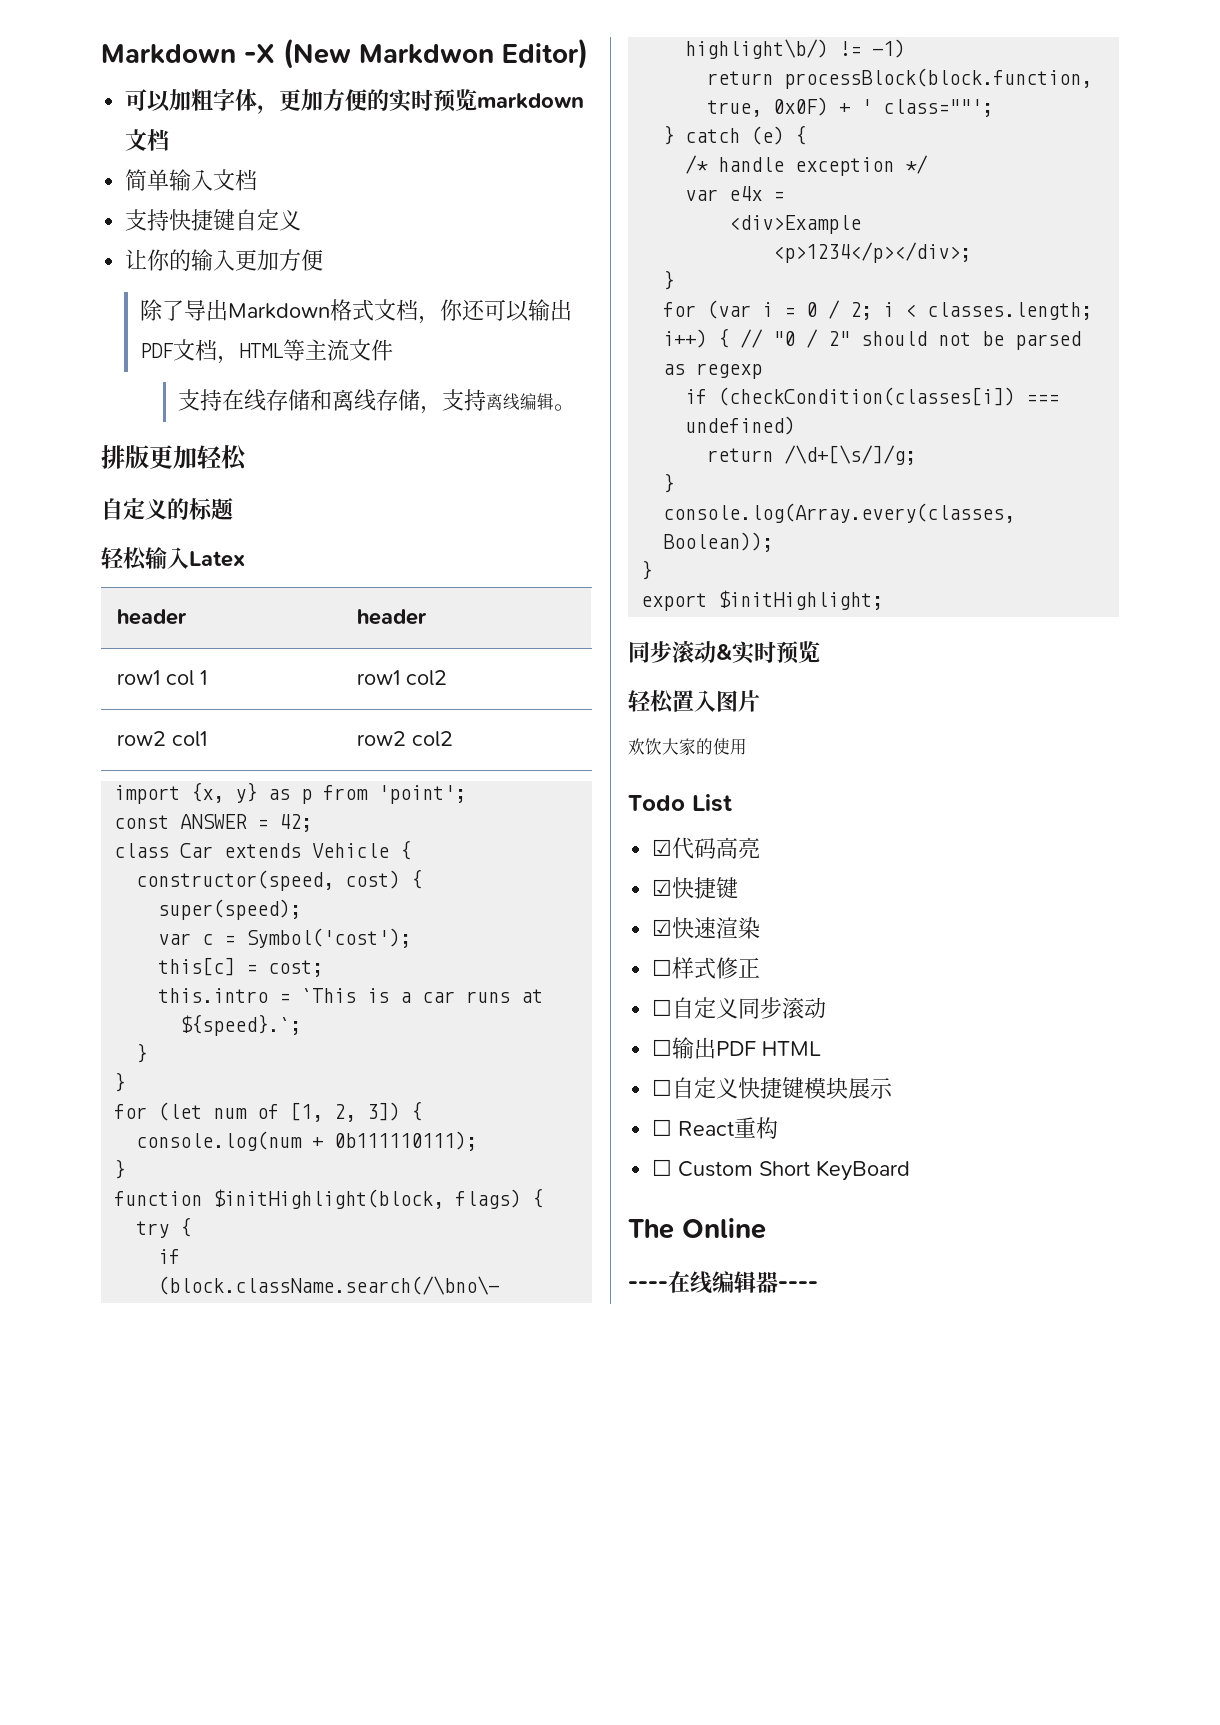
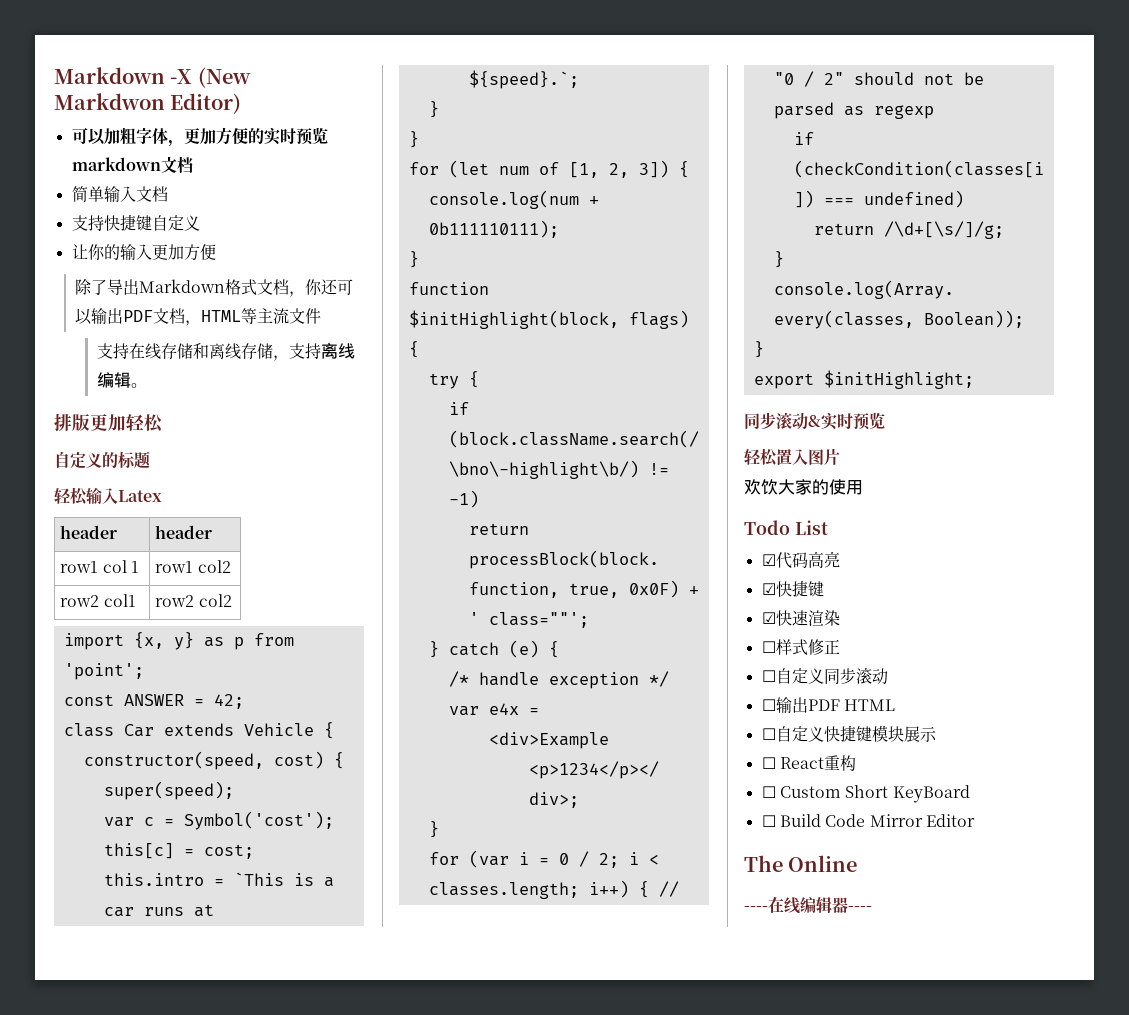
+ ☐ Build Code Mirror Editor

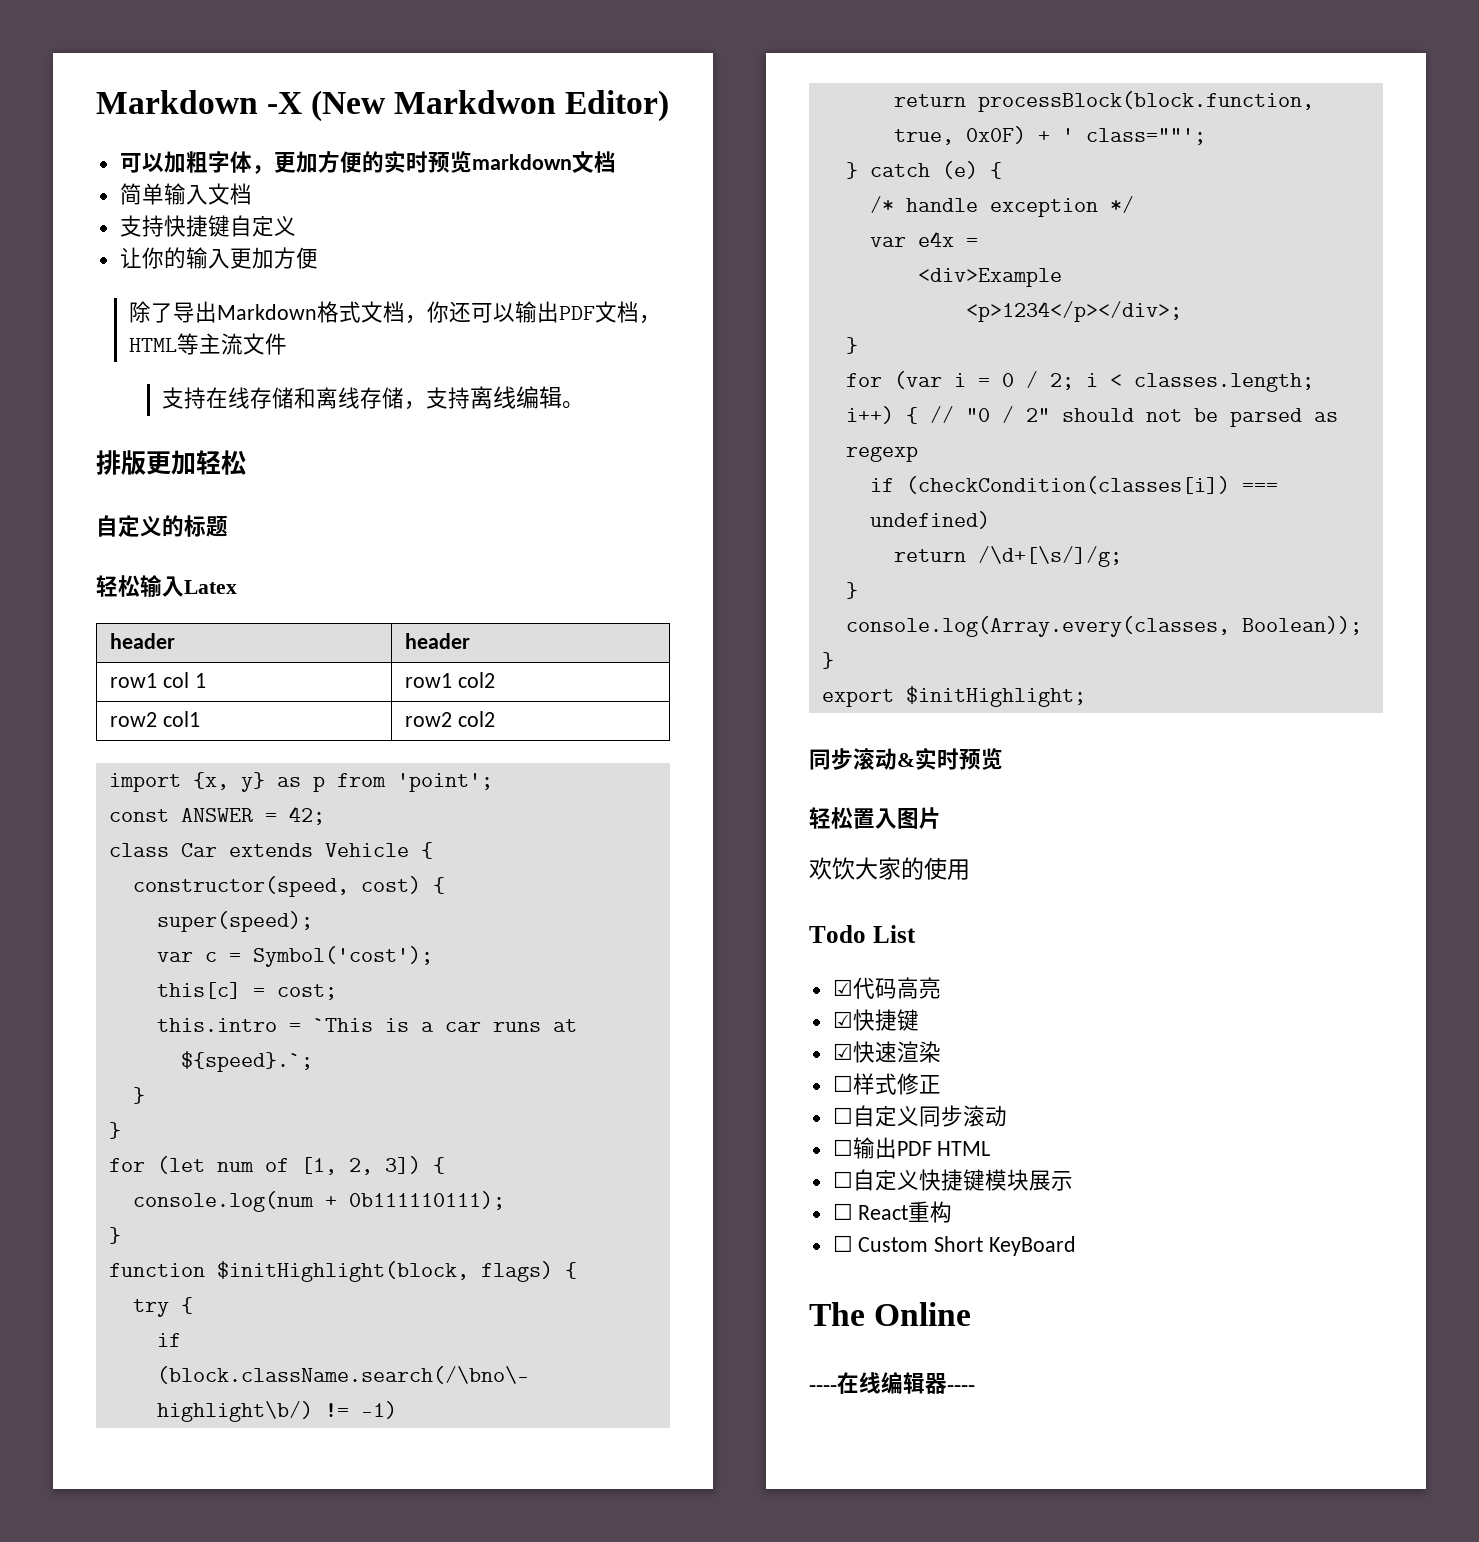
- ☐ Build Code Mirror Editor

